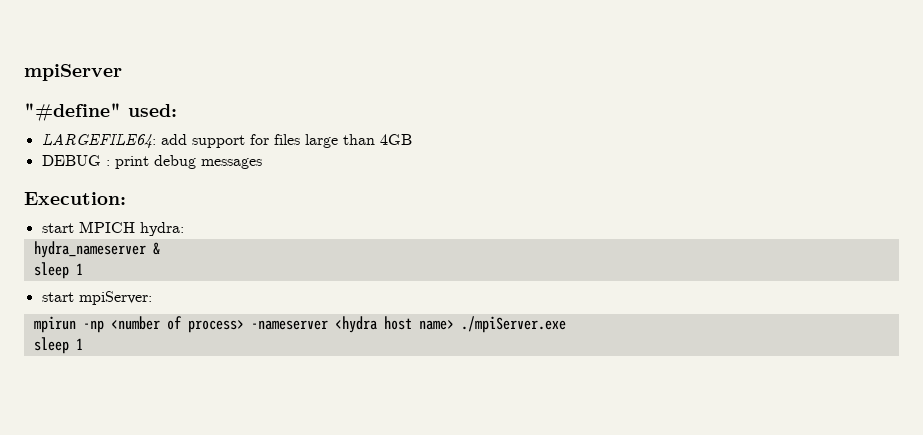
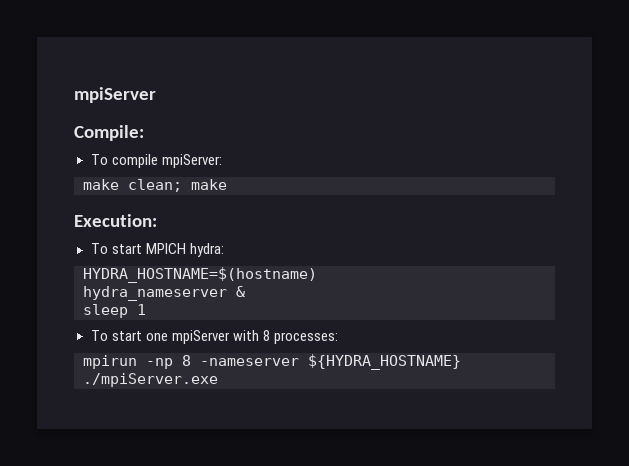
- "#define" used:
- LARGEFILE64: add support for files large than 4GB
- DEBUG : print debug messages
+ Compile:
+ To compile mpiServer:
+ make clean; make
- start MPICH hydra:
+ To start MPICH hydra:
+ HYDRA_HOSTNAME=$(hostname)
- start mpiServer:
- mpirun -np <number of process> -nameserver <hydra host name> ./mpiServer.exe
- sleep 1
+ To start one mpiServer with 8 processes:
+ mpirun -np 8 -nameserver ${HYDRA_HOSTNAME} ./mpiServer.exe

